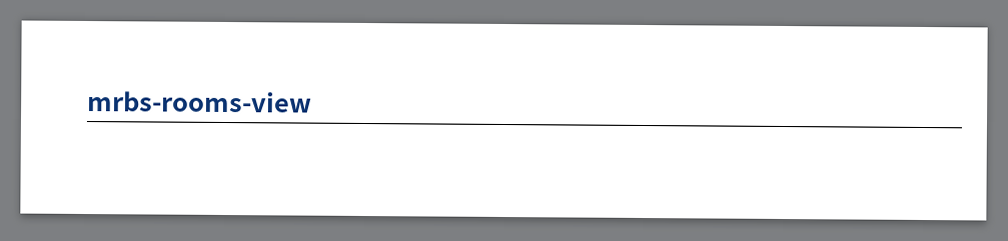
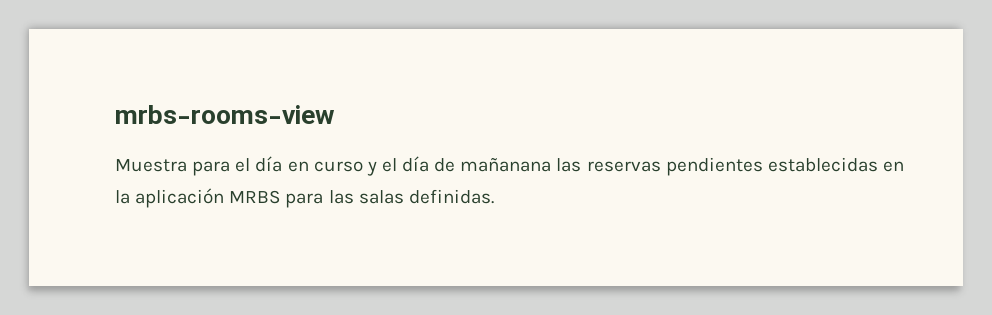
+ Muestra para el día en curso y el día de mañanana las reservas pendientes establecidas en la aplicación MRBS para las salas definidas.

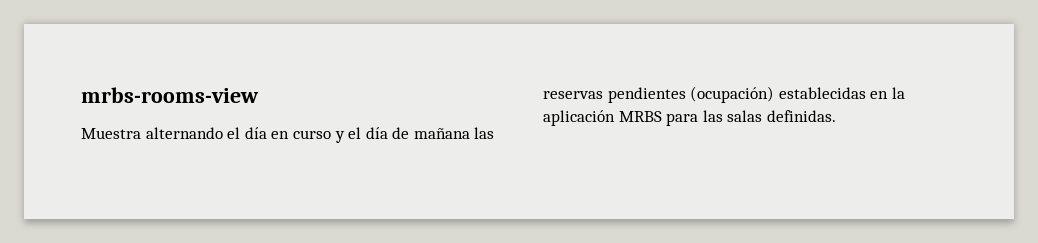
- Muestra para el día en curso y el día de mañanana las reservas pendientes establecidas en la aplicación MRBS para las salas definidas.
+ Muestra alternando el día en curso y el día de mañana las reservas pendientes (ocupación) establecidas en la aplicación MRBS para las salas definidas.

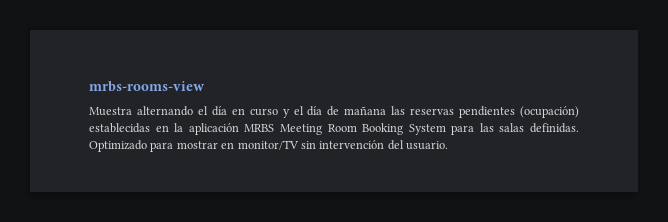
- Muestra alternando el día en curso y el día de mañana las reservas pendientes (ocupación) establecidas en la aplicación MRBS para las salas definidas.
+ Muestra alternando el día en curso y el día de mañana las reservas pendientes (ocupación) establecidas en la aplicación MRBS Meeting Room Booking System para las salas definidas. Optimizado para mostrar en monitor/TV sin intervención del usuario.

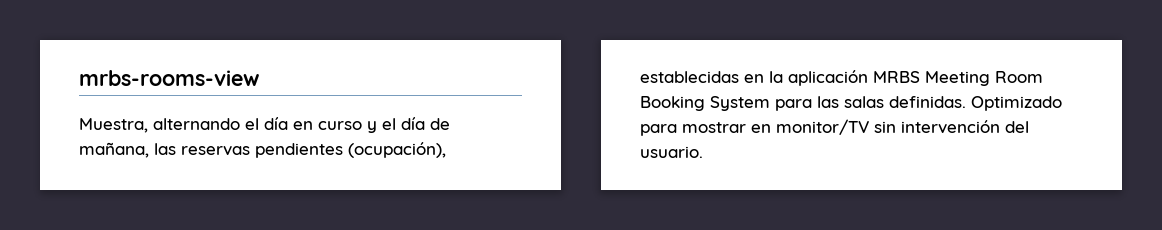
- Muestra alternando el día en curso y el día de mañana las reservas pendientes (ocupación) establecidas en la aplicación MRBS Meeting Room Booking System para las salas definidas.
+ Muestra, alternando el día en curso y el día de mañana, las reservas pendientes (ocupación), establecidas en la aplicación MRBS Meeting Room Booking System para las salas definidas.

